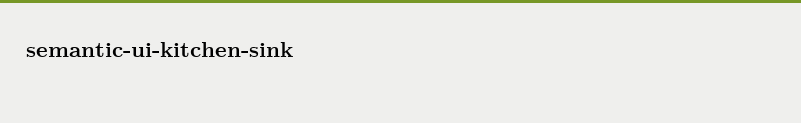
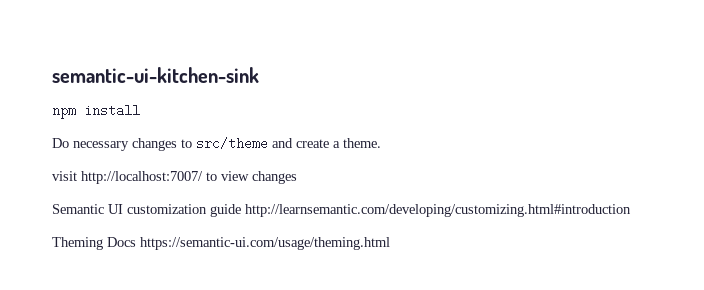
+ npm install
+ Do necessary changes to src/theme and create a theme.
+ visit http://localhost:7007/ to view changes
+ Semantic UI customization guide http://learnsemantic.com/developing/customizing.html#introduction
+ Theming Docs https://semantic-ui.com/usage/theming.html

